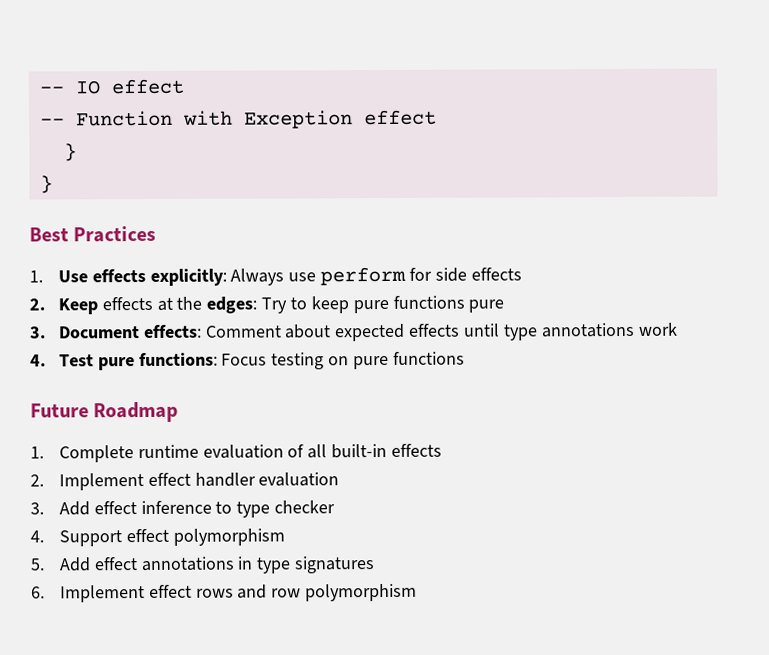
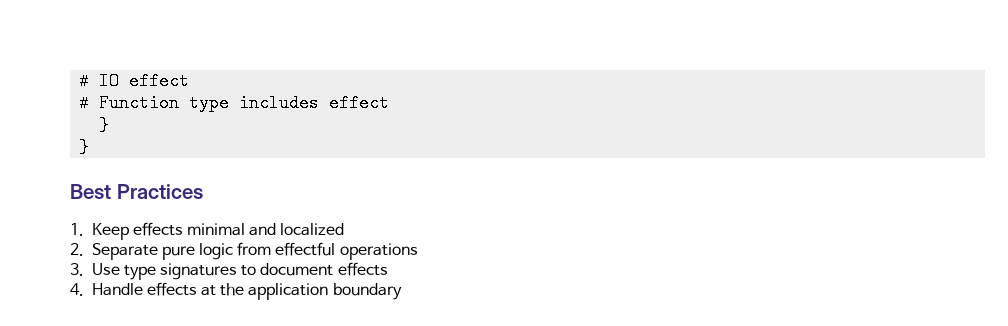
- -- IO effect
+ # IO effect
- -- Function with Exception effect
+ # Function type includes effect
- 1. Use effects explicitly: Always use perform for side effects
- 2. Keep effects at the edges: Try to keep pure functions pure
- 3. Document effects: Comment about expected effects until type annotations work
- 4. Test pure functions: Focus testing on pure functions
- Future Roadmap
- 1. Complete runtime evaluation of all built-in effects
- 2. Implement effect handler evaluation
- 3. Add effect inference to type checker
- 4. Support effect polymorphism
- 5. Add effect annotations in type signatures
- 6. Implement effect rows and row polymorphism
+ 1. Keep effects minimal and localized
+ 2. Separate pure logic from effectful operations
+ 3. Use type signatures to document effects
+ 4. Handle effects at the application boundary

